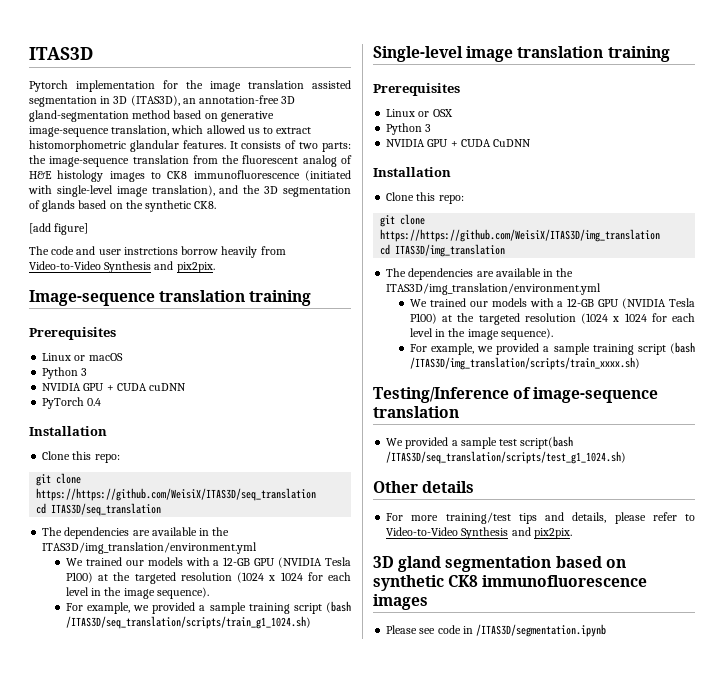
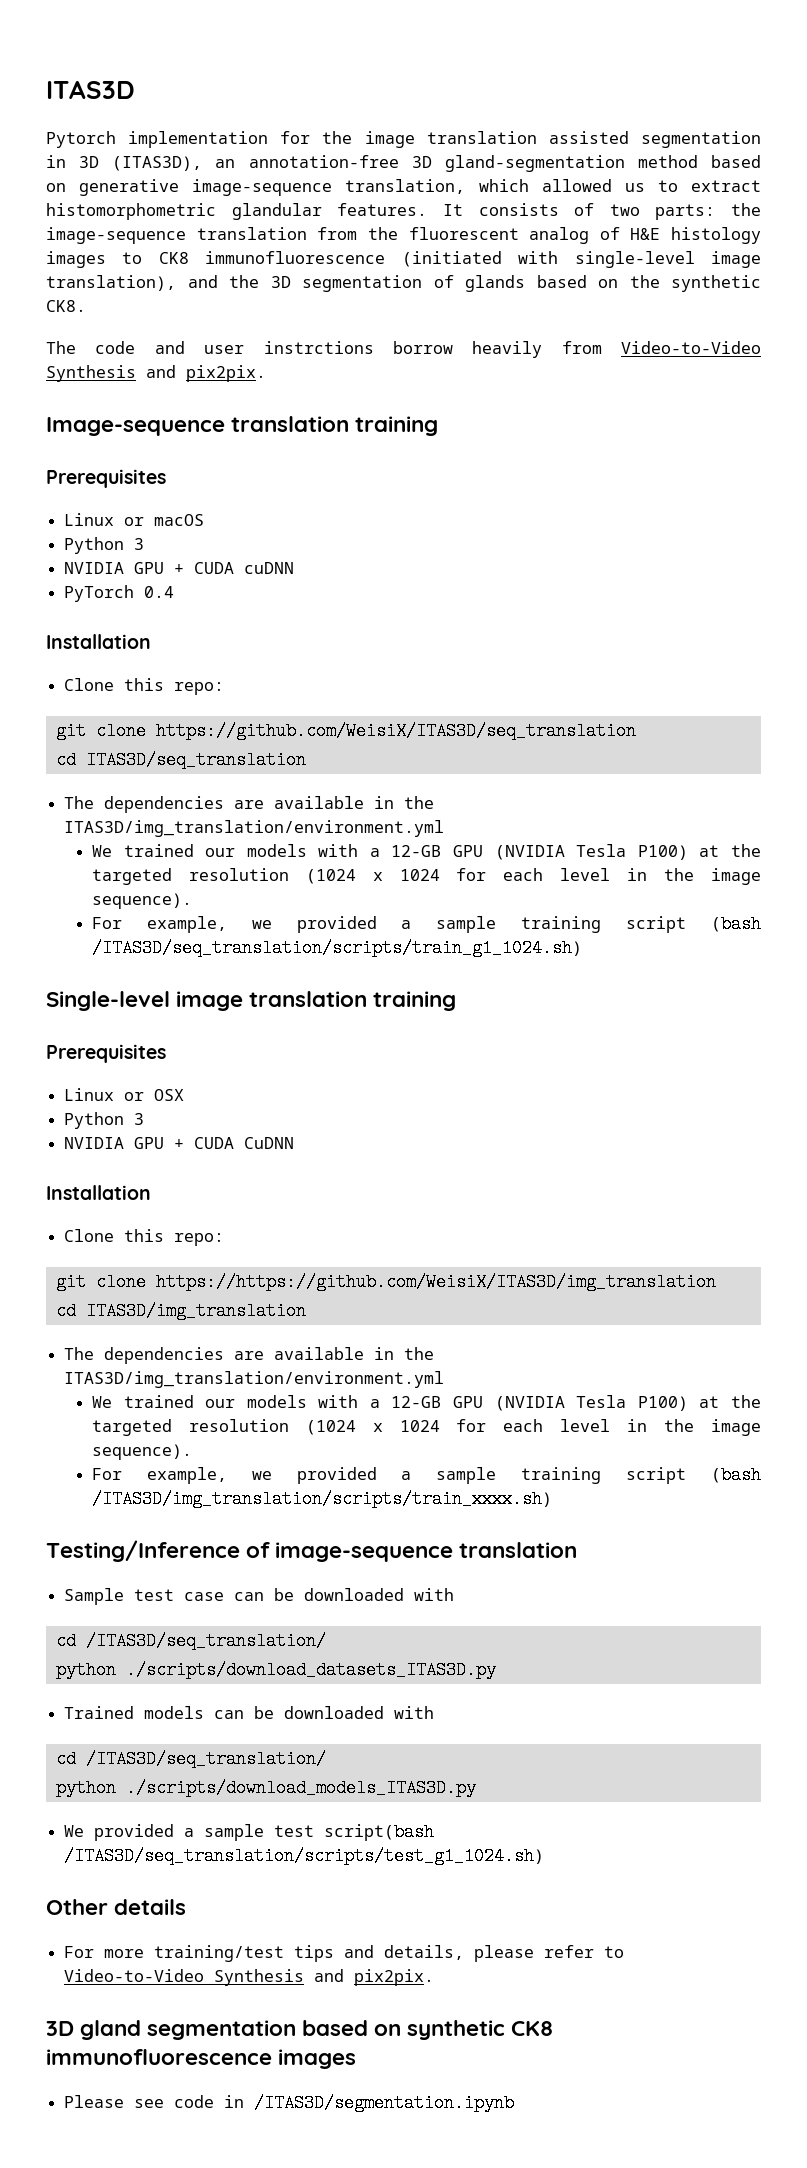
- [add figure]
- git clone https://https://github.com/WeisiX/ITAS3D/seq_translation
+ git clone https://github.com/WeisiX/ITAS3D/seq_translation
+ Sample test case can be downloaded with
+ cd /ITAS3D/seq_translation/
+ python ./scripts/download_datasets_ITAS3D.py
+ Trained models can be downloaded with
+ cd /ITAS3D/seq_translation/
+ python ./scripts/download_models_ITAS3D.py

